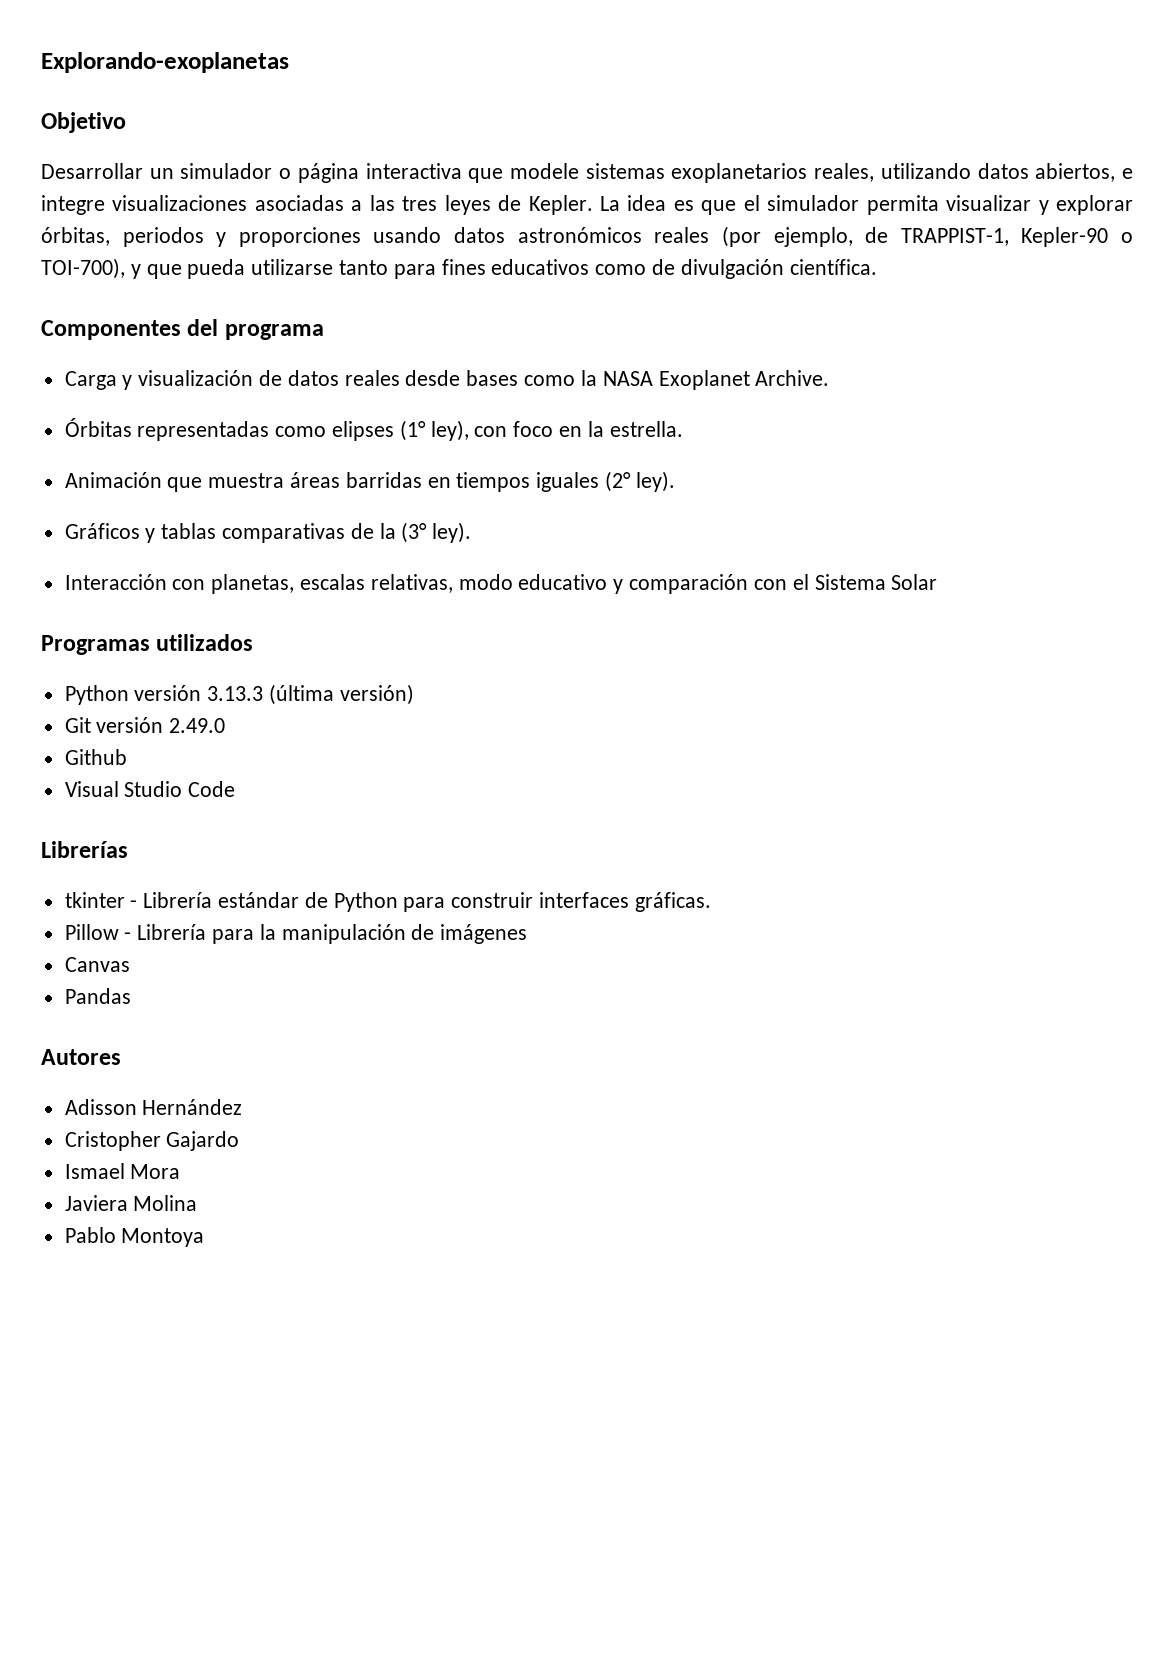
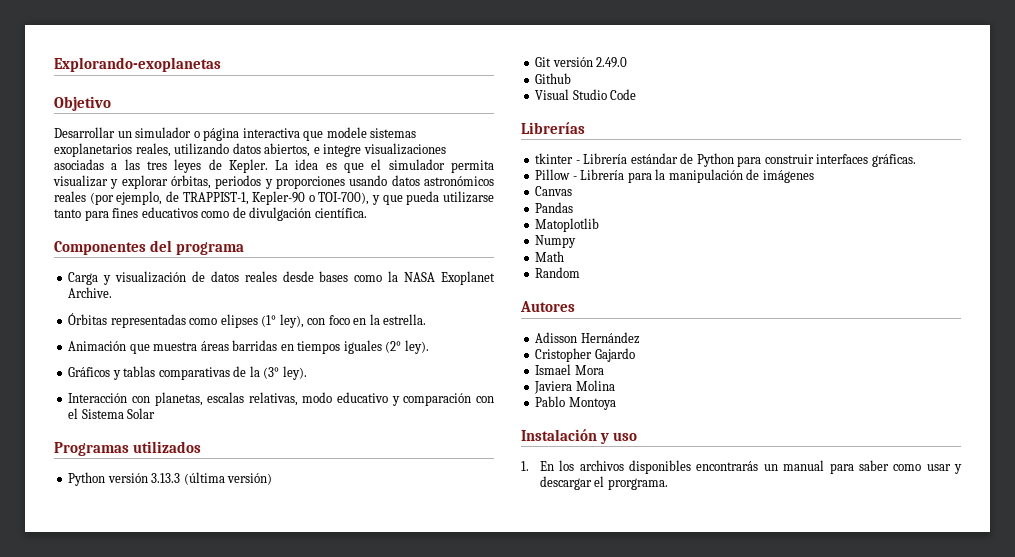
+ Matoplotlib
+ Numpy
+ Math
+ Random
+ Instalación y uso
+ 1. En los archivos disponibles encontrarás un manual para saber como usar y descargar el prorgrama.

